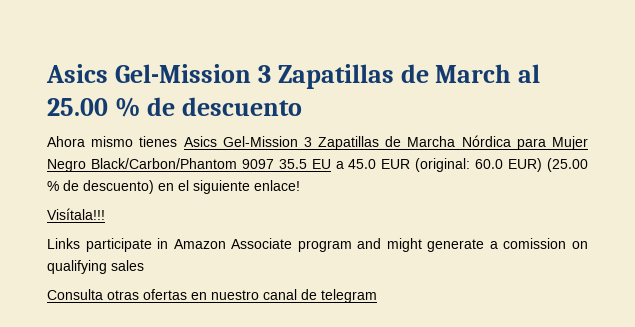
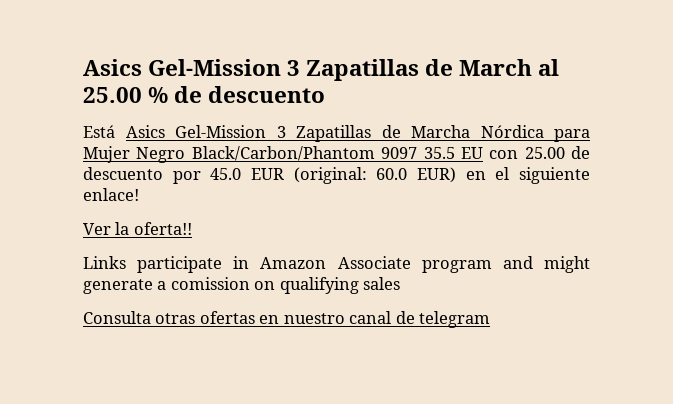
- Ahora mismo tienes Asics Gel-Mission 3 Zapatillas de Marcha Nórdica para Mujer Negro Black/Carbon/Phantom 9097 35.5 EU a 45.0 EUR (original: 60.0 EUR) (25.00 % de descuento) en el siguiente enlace!
+ Está Asics Gel-Mission 3 Zapatillas de Marcha Nórdica para Mujer Negro Black/Carbon/Phantom 9097 35.5 EU con 25.00 de descuento por 45.0 EUR (original: 60.0 EUR) en el siguiente enlace!
- Visítala!!!
+ Ver la oferta!!

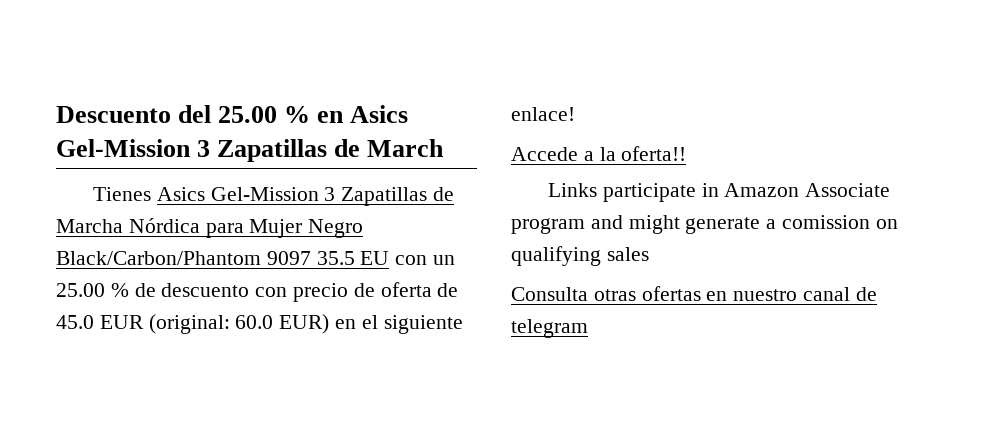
- Asics Gel-Mission 3 Zapatillas de March al 25.00 % de descuento
- Está Asics Gel-Mission 3 Zapatillas de Marcha Nórdica para Mujer Negro Black/Carbon/Phantom 9097 35.5 EU con 25.00 de descuento por 45.0 EUR (original: 60.0 EUR) en el siguiente enlace!
+ Descuento del 25.00 % en Asics Gel-Mission 3 Zapatillas de March
+ Tienes Asics Gel-Mission 3 Zapatillas de Marcha Nórdica para Mujer Negro Black/Carbon/Phantom 9097 35.5 EU con un 25.00 % de descuento con precio de oferta de 45.0 EUR (original: 60.0 EUR) en el siguiente enlace!
- Ver la oferta!!
+ Accede a la oferta!!

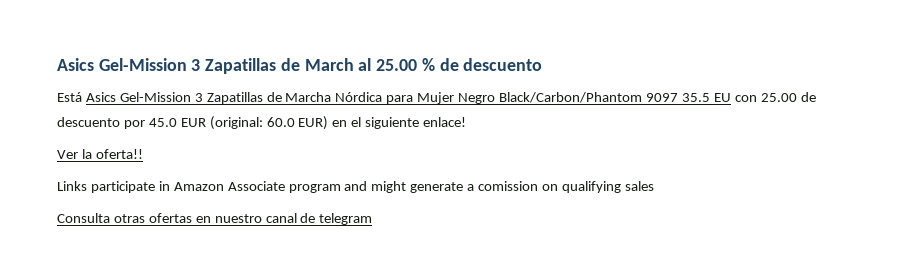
- Descuento del 25.00 % en Asics Gel-Mission 3 Zapatillas de March
- Tienes Asics Gel-Mission 3 Zapatillas de Marcha Nórdica para Mujer Negro Black/Carbon/Phantom 9097 35.5 EU con un 25.00 % de descuento con precio de oferta de 45.0 EUR (original: 60.0 EUR) en el siguiente enlace!
+ Asics Gel-Mission 3 Zapatillas de March al 25.00 % de descuento
+ Está Asics Gel-Mission 3 Zapatillas de Marcha Nórdica para Mujer Negro Black/Carbon/Phantom 9097 35.5 EU con 25.00 de descuento por 45.0 EUR (original: 60.0 EUR) en el siguiente enlace!
- Accede a la oferta!!
+ Ver la oferta!!

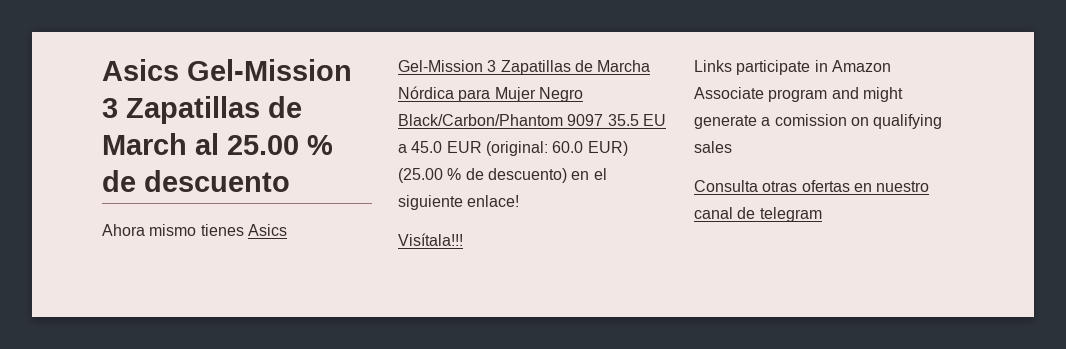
- Está Asics Gel-Mission 3 Zapatillas de Marcha Nórdica para Mujer Negro Black/Carbon/Phantom 9097 35.5 EU con 25.00 de descuento por 45.0 EUR (original: 60.0 EUR) en el siguiente enlace!
+ Ahora mismo tienes Asics Gel-Mission 3 Zapatillas de Marcha Nórdica para Mujer Negro Black/Carbon/Phantom 9097 35.5 EU a 45.0 EUR (original: 60.0 EUR) (25.00 % de descuento) en el siguiente enlace!
- Ver la oferta!!
+ Visítala!!!

